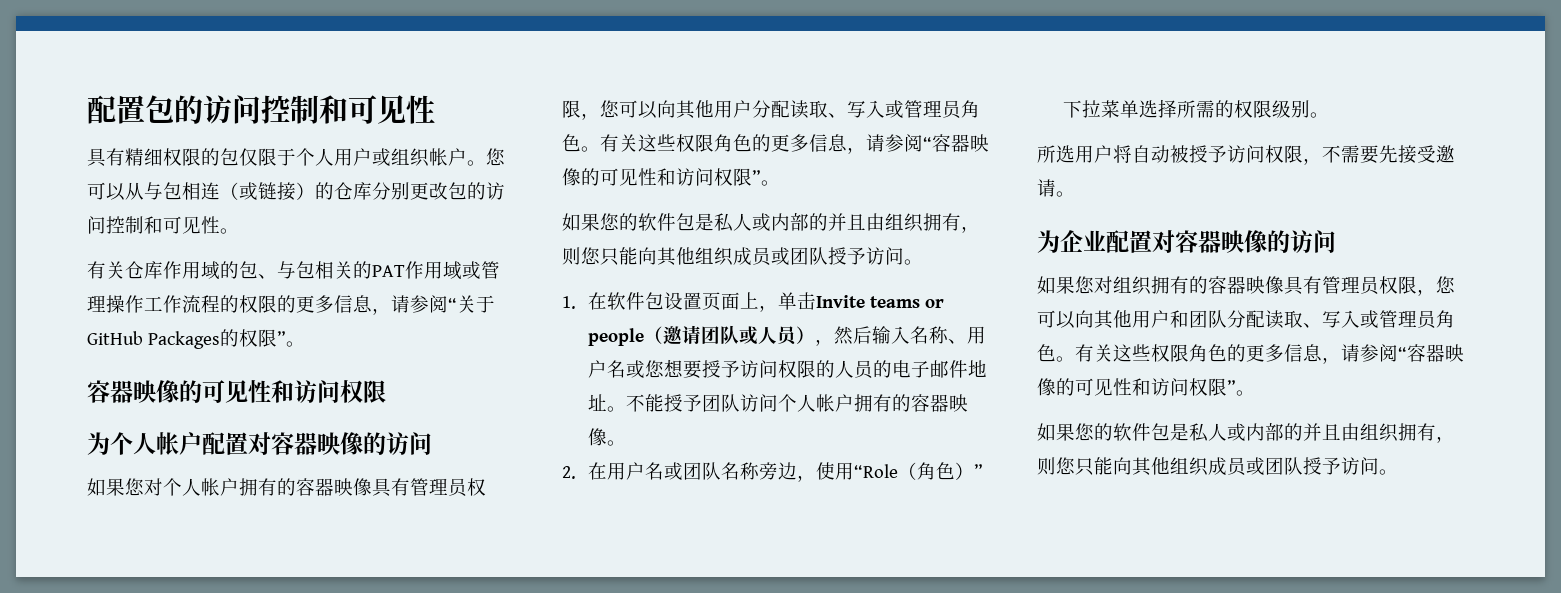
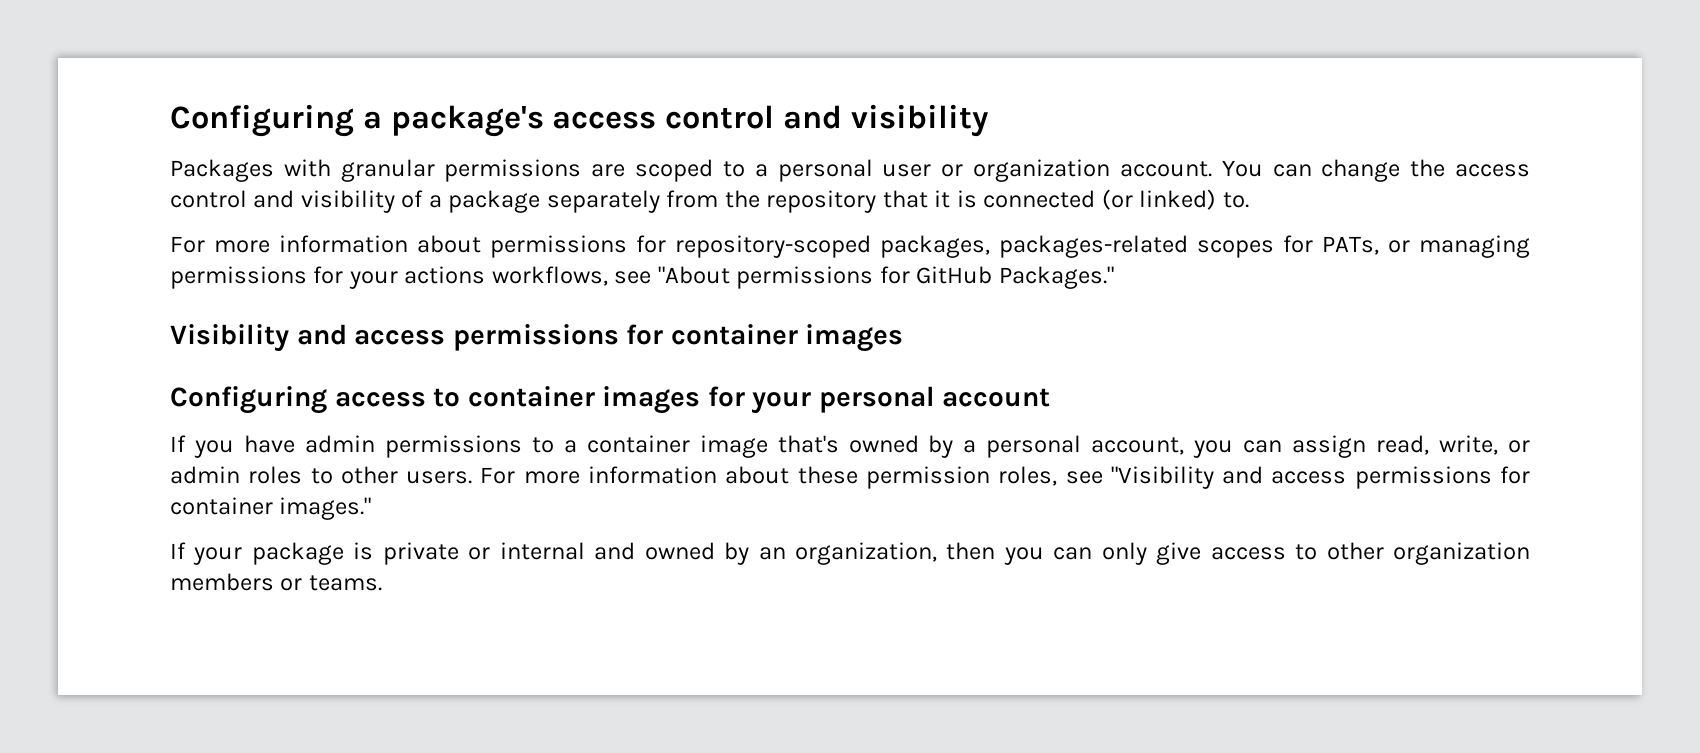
- 配置包的访问控制和可见性
- 具有精细权限的包仅限于个人用户或组织帐户。您可以从与包相连（或链接）的仓库分别更改包的访问控制和可见性。
- 有关仓库作用域的包、与包相关的PAT作用域或管理操作工作流程的权限的更多信息，请参阅“关于GitHub Packages的权限”。
- 容器映像的可见性和访问权限
- 为个人帐户配置对容器映像的访问
- 如果您对个人帐户拥有的容器映像具有管理员权限，您可以向其他用户分配读取、写入或管理员角色。有关这些权限角色的更多信息，请参阅“容器映像的可见性和访问权限”。
- 如果您的软件包是私人或内部的并且由组织拥有，则您只能向其他组织成员或团队授予访问。
- 1.在软件包设置页面上，单击Invite teams or people（邀请团队或人员），然后输入名称、用户名或您想要授予访问权限的人员的电子邮件地址。不能授予团队访问个人帐户拥有的容器映像。
- 2.在用户名或团队名称旁边，使用“Role（角色）”下拉菜单选择所需的权限级别。
- 所选用户将自动被授予访问权限，不需要先接受邀请。
- 为企业配置对容器映像的访问
- 如果您对组织拥有的容器映像具有管理员权限，您可以向其他用户和团队分配读取、写入或管理员角色。有关这些权限角色的更多信息，请参阅“容器映像的可见性和访问权限”。
- 如果您的软件包是私人或内部的并且由组织拥有，则您只能向其他组织成员或团队授予访问。
+ Configuring a package's access control and visibility
+ Packages with granular permissions are scoped to a personal user or organization account. You can change the access control and visibility of a package separately from the repository that it is connected (or linked) to.
+ For more information about permissions for repository-scoped packages, packages-related scopes for PATs, or managing permissions for your actions workflows, see "About permissions for GitHub Packages."
+ Visibility and access permissions for container images
+ Configuring access to container images for your personal account
+ If you have admin permissions to a container image that's owned by a personal account, you can assign read, write, or admin roles to other users. For more information about these permission roles, see "Visibility and access permissions for container images."
+ If your package is private or internal and owned by an organization, then you can only give access to other organization members or teams.

